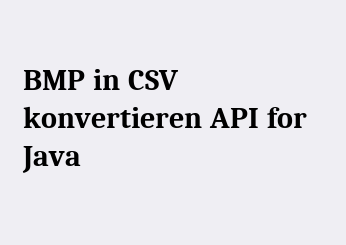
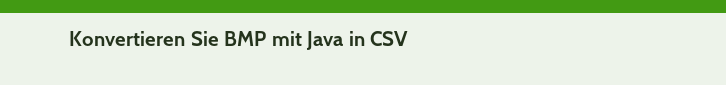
- BMP in CSV konvertieren API for Java
+ Konvertieren Sie BMP mit Java in CSV

